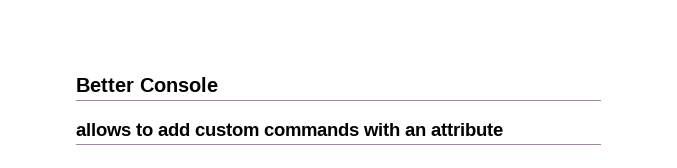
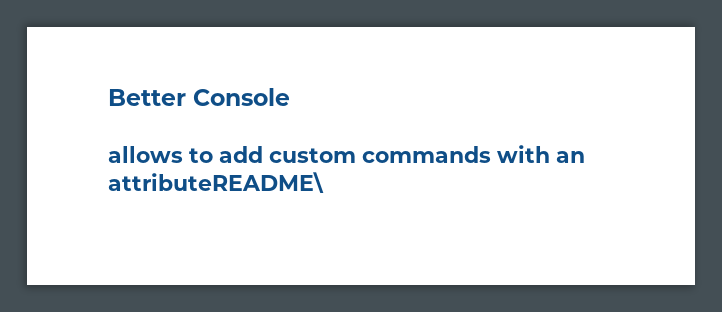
- allows to add custom commands with an attribute
+ allows to add custom commands with an attributeREADME\

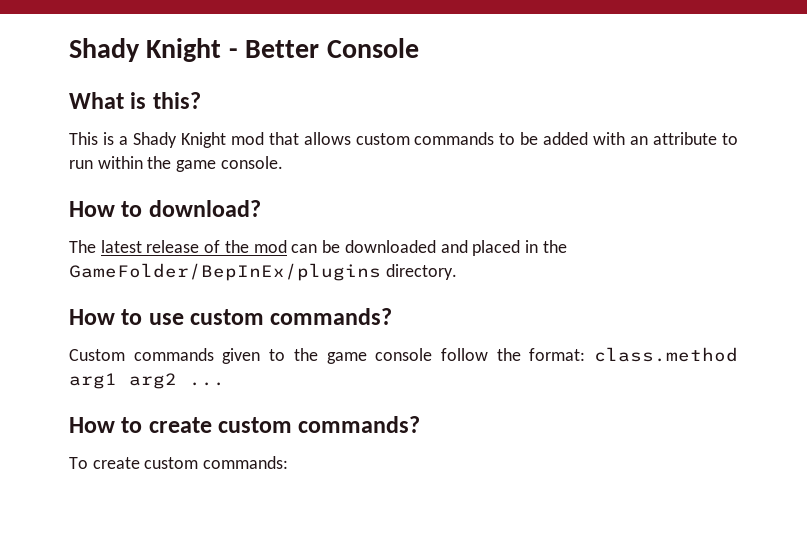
- Better Console
+ Shady Knight - Better Console
- allows to add custom commands with an attributeREADME\
+ What is this?
+ This is a Shady Knight mod that allows custom commands to be added with an attribute to run within the game console.
+ How to download?
+ The latest release of the mod can be downloaded and placed in the GameFolder/BepInEx/plugins directory.
+ How to use custom commands?
+ Custom commands given to the game console follow the format: class.method arg1 arg2 ...
+ How to create custom commands?
+ To create custom commands:

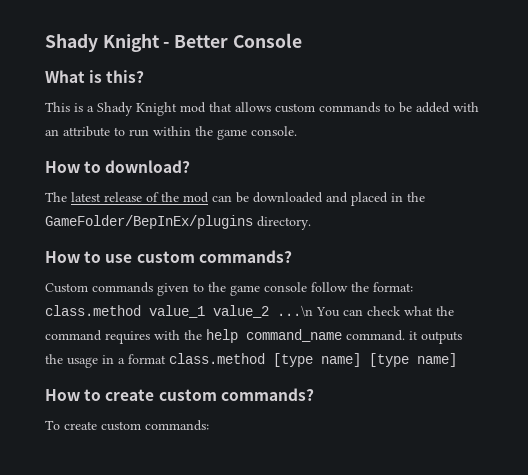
- Custom commands given to the game console follow the format: class.method arg1 arg2 ...
+ Custom commands given to the game console follow the format: class.method value_1 value_2 ...\n You can check what the command requires with the help command_name command. it outputs the usage in a format class.method [type name] [type name]

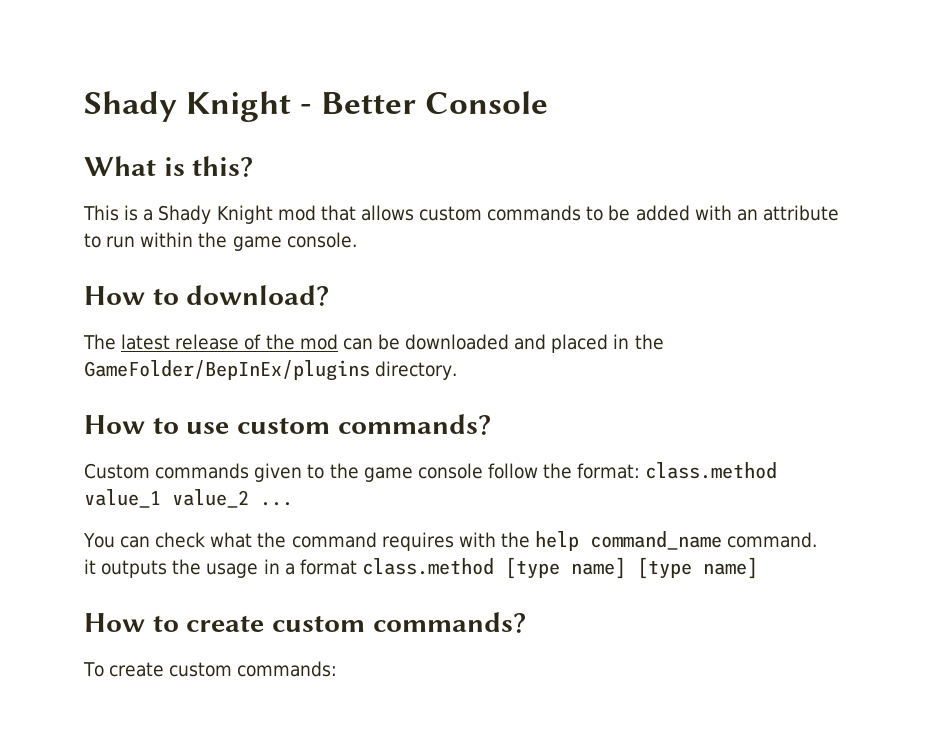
- Custom commands given to the game console follow the format: class.method value_1 value_2 ...\n You can check what the command requires with the help command_name command. it outputs the usage in a format class.method [type name] [type name]
+ Custom commands given to the game console follow the format: class.method value_1 value_2 ...
+ You can check what the command requires with the help command_name command.
+ it outputs the usage in a format class.method [type name] [type name]

